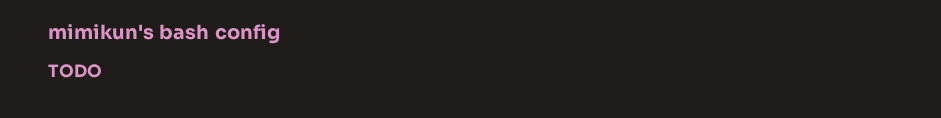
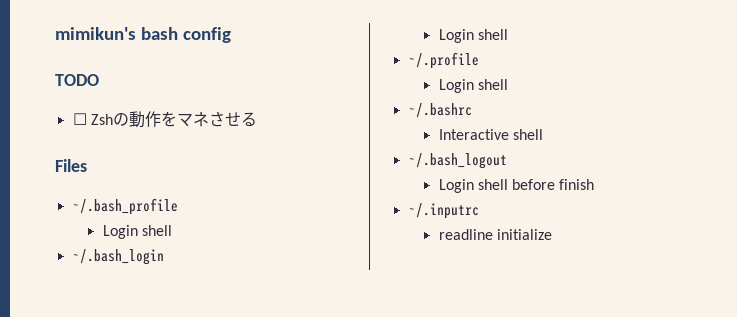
+ ☐ Zshの動作をマネさせる
+ Files
+ ~/.bash_profile
+ Login shell
+ ~/.bash_login
+ Login shell
+ ~/.profile
+ Login shell
+ ~/.bashrc
+ Interactive shell
+ ~/.bash_logout
+ Login shell before finish
+ ~/.inputrc
+ readline initialize

